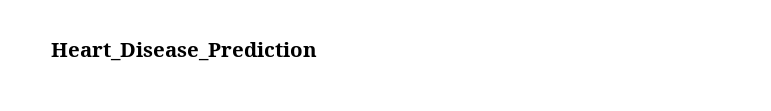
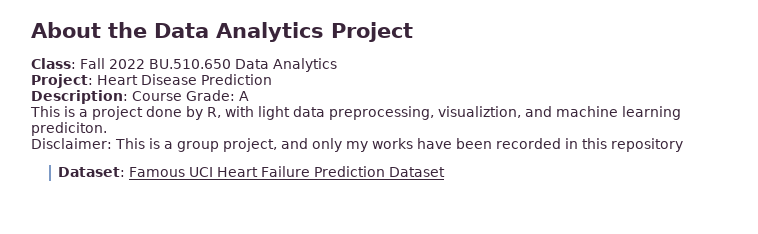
- Heart_Disease_Prediction
+ About the Data Analytics Project
+ Class: Fall 2022 BU.510.650 Data Analytics
+ Project: Heart Disease Prediction
+ Description: Course Grade: A
+ This is a project done by R, with light data preprocessing, visualiztion, and machine learning prediciton.
+ Disclaimer: This is a group project, and only my works have been recorded in this repository
+ Dataset: Famous UCI Heart Failure Prediction Dataset

